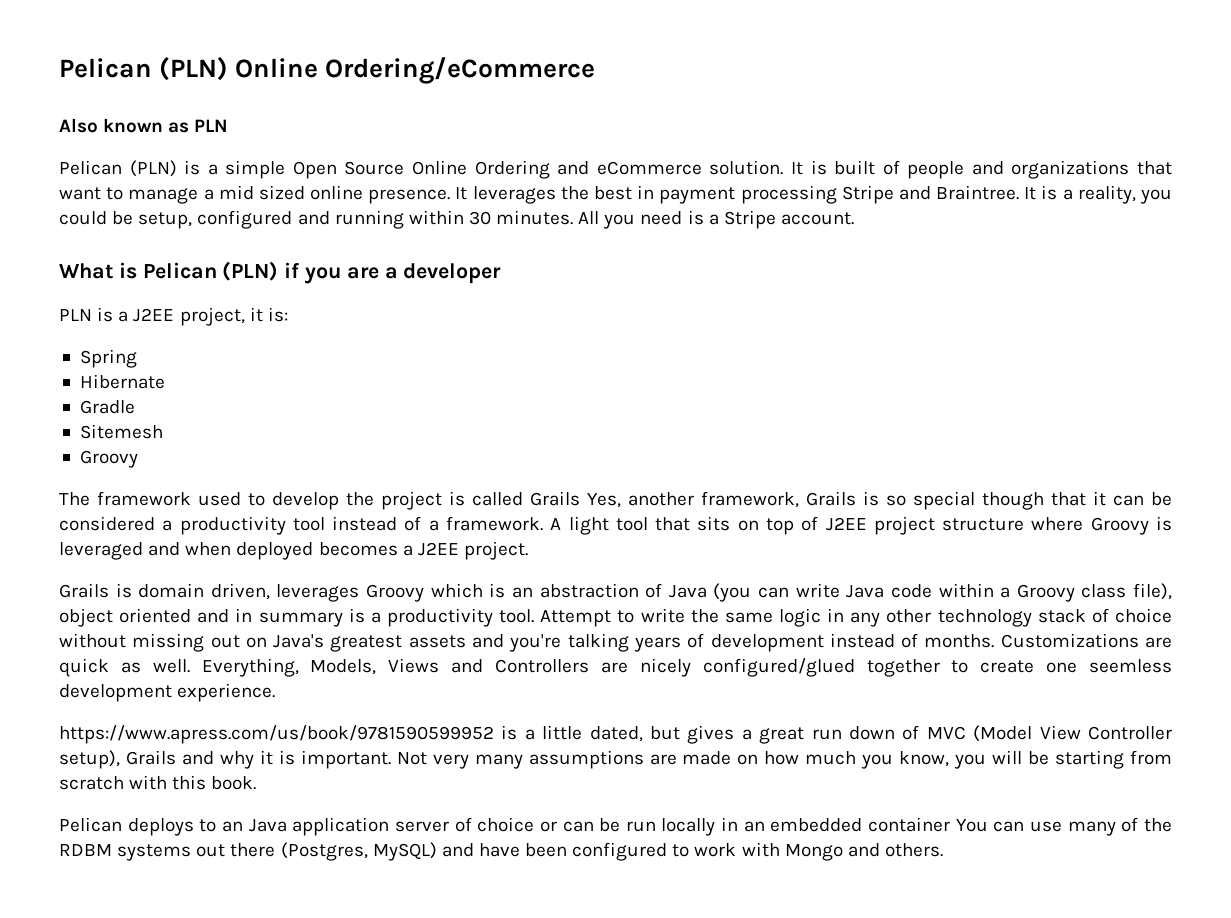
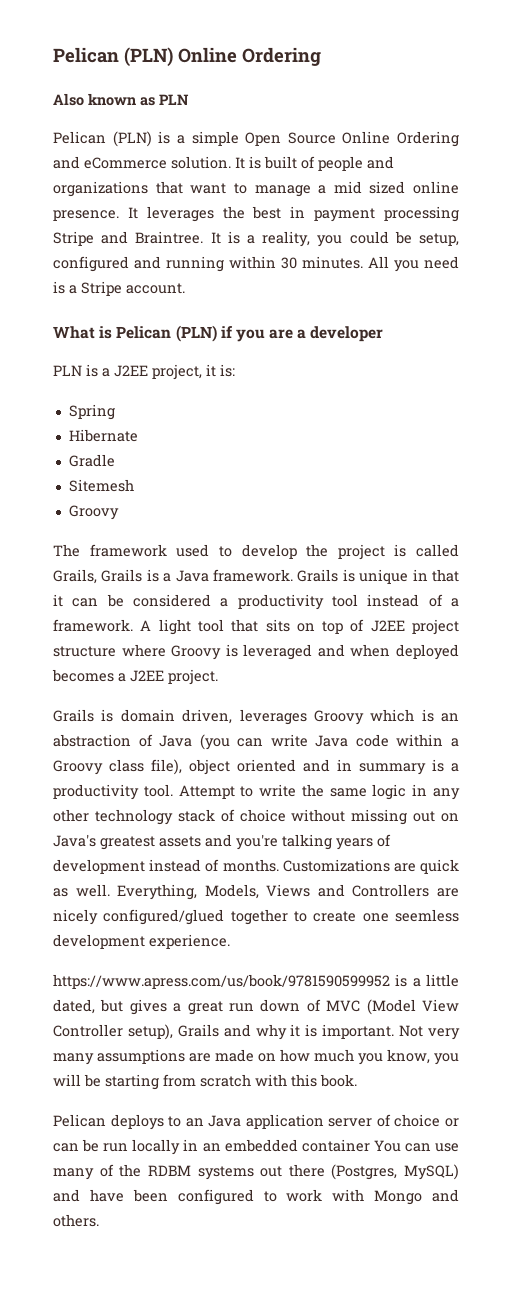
- Pelican (PLN) Online Ordering/eCommerce
+ Pelican (PLN) Online Ordering
- The framework used to develop the project is called Grails Yes, another framework, Grails is so special though that it can be considered a productivity tool instead of a framework.
+ The framework used to develop the project is called Grails, Grails is a Java framework. Grails is unique in that it can be considered a productivity tool instead of a framework.

